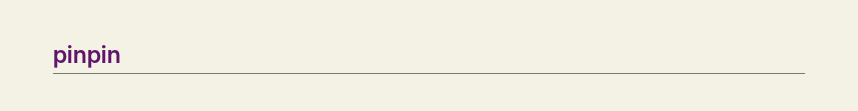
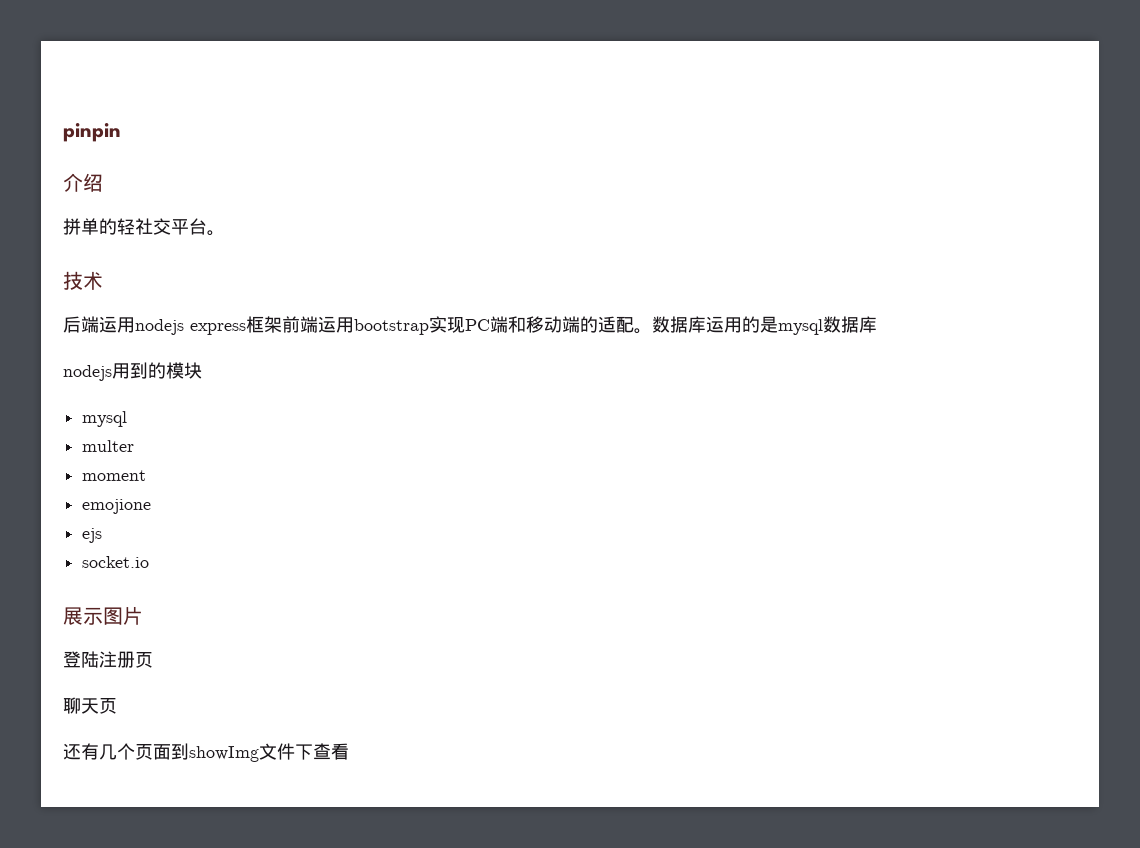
+ 介绍
+ 拼单的轻社交平台。
+ 技术
+ 后端运用nodejs express框架前端运用bootstrap实现PC端和移动端的适配。数据库运用的是mysql数据库
+ nodejs用到的模块
+ mysql
+ multer
+ moment
+ emojione
+ ejs
+ socket.io
+ 展示图片
+ 登陆注册页
+ 聊天页
+ 还有几个页面到showImg文件下查看

